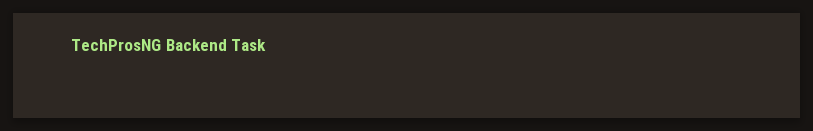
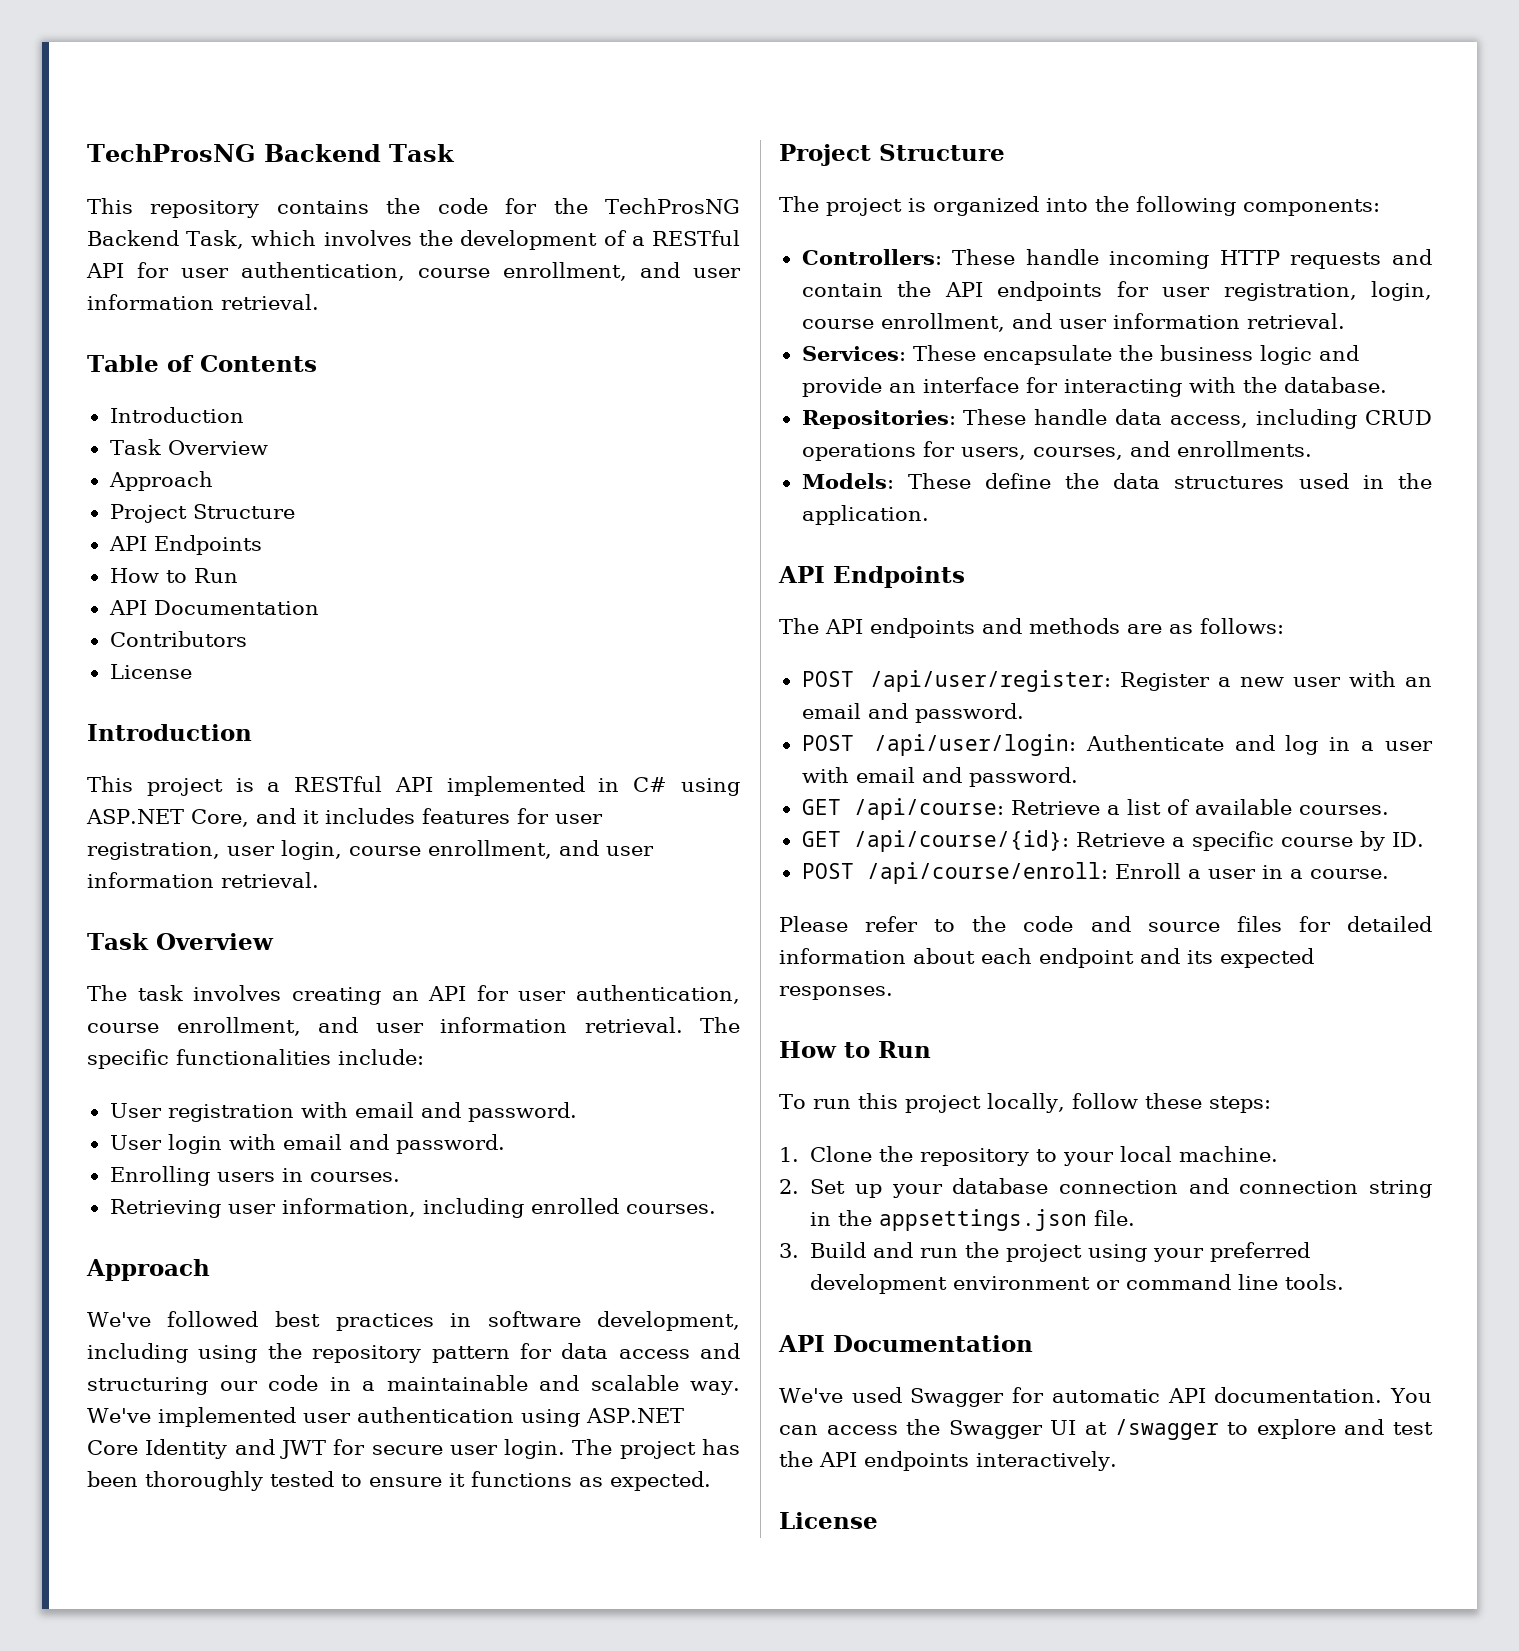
+ This repository contains the code for the TechProsNG Backend Task, which involves the development of a RESTful API for user authentication, course enrollment, and user information retrieval.
+ Table of Contents
+ Introduction
+ Task Overview
+ Approach
+ Project Structure
+ API Endpoints
+ How to Run
+ API Documentation
+ Contributors
+ License
+ Introduction
+ This project is a RESTful API implemented in C# using ASP.NET Core, and it includes features for user registration, user login, course enrollment, and user information retrieval.
+ Task Overview
+ The task involves creating an API for user authentication, course enrollment, and user information retrieval. The specific functionalities include:
+ User registration with email and password.
+ User login with email and password.
+ Enrolling users in courses.
+ Retrieving user information, including enrolled courses.
+ Approach
+ We've followed best practices in software development, including using the repository pattern for data access and structuring our code in a maintainable and scalable way. We've implemented user authentication using ASP.NET Core Identity and JWT for secure user login. The project has been thoroughly tested to ensure it functions as expected.
+ Project Structure
+ The project is organized into the following components:
+ Controllers: These handle incoming HTTP requests and contain the API endpoints for user registration, login, course enrollment, and user information retrieval.
+ Services: These encapsulate the business logic and provide an interface for interacting with the database.
+ Repositories: These handle data access, including CRUD operations for users, courses, and enrollments.
+ Models: These define the data structures used in the application.
+ API Endpoints
+ The API endpoints and methods are as follows:
+ POST /api/user/register: Register a new user with an email and password.
+ POST /api/user/login: Authenticate and log in a user with email and password.
+ GET /api/course: Retrieve a list of available courses.
+ GET /api/course/{id}: Retrieve a specific course by ID.
+ POST /api/course/enroll: Enroll a user in a course.
+ Please refer to the code and source files for detailed information about each endpoint and its expected responses.
+ How to Run
+ To run this project locally, follow these steps:
+ 1. Clone the repository to your local machine.
+ 2. Set up your database connection and connection string in the appsettings.json file.
+ 3. Build and run the project using your preferred development environment or command line tools.
+ API Documentation
+ We've used Swagger for automatic API documentation. You can access the Swagger UI at /swagger to explore and test the API endpoints interactively.
+ License

